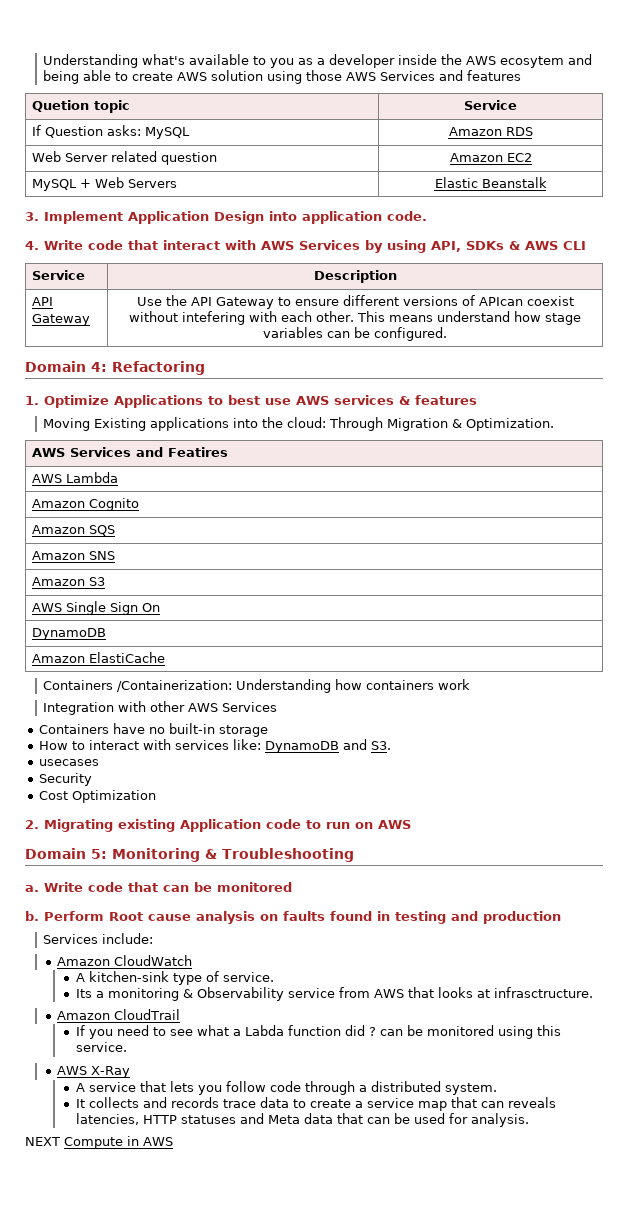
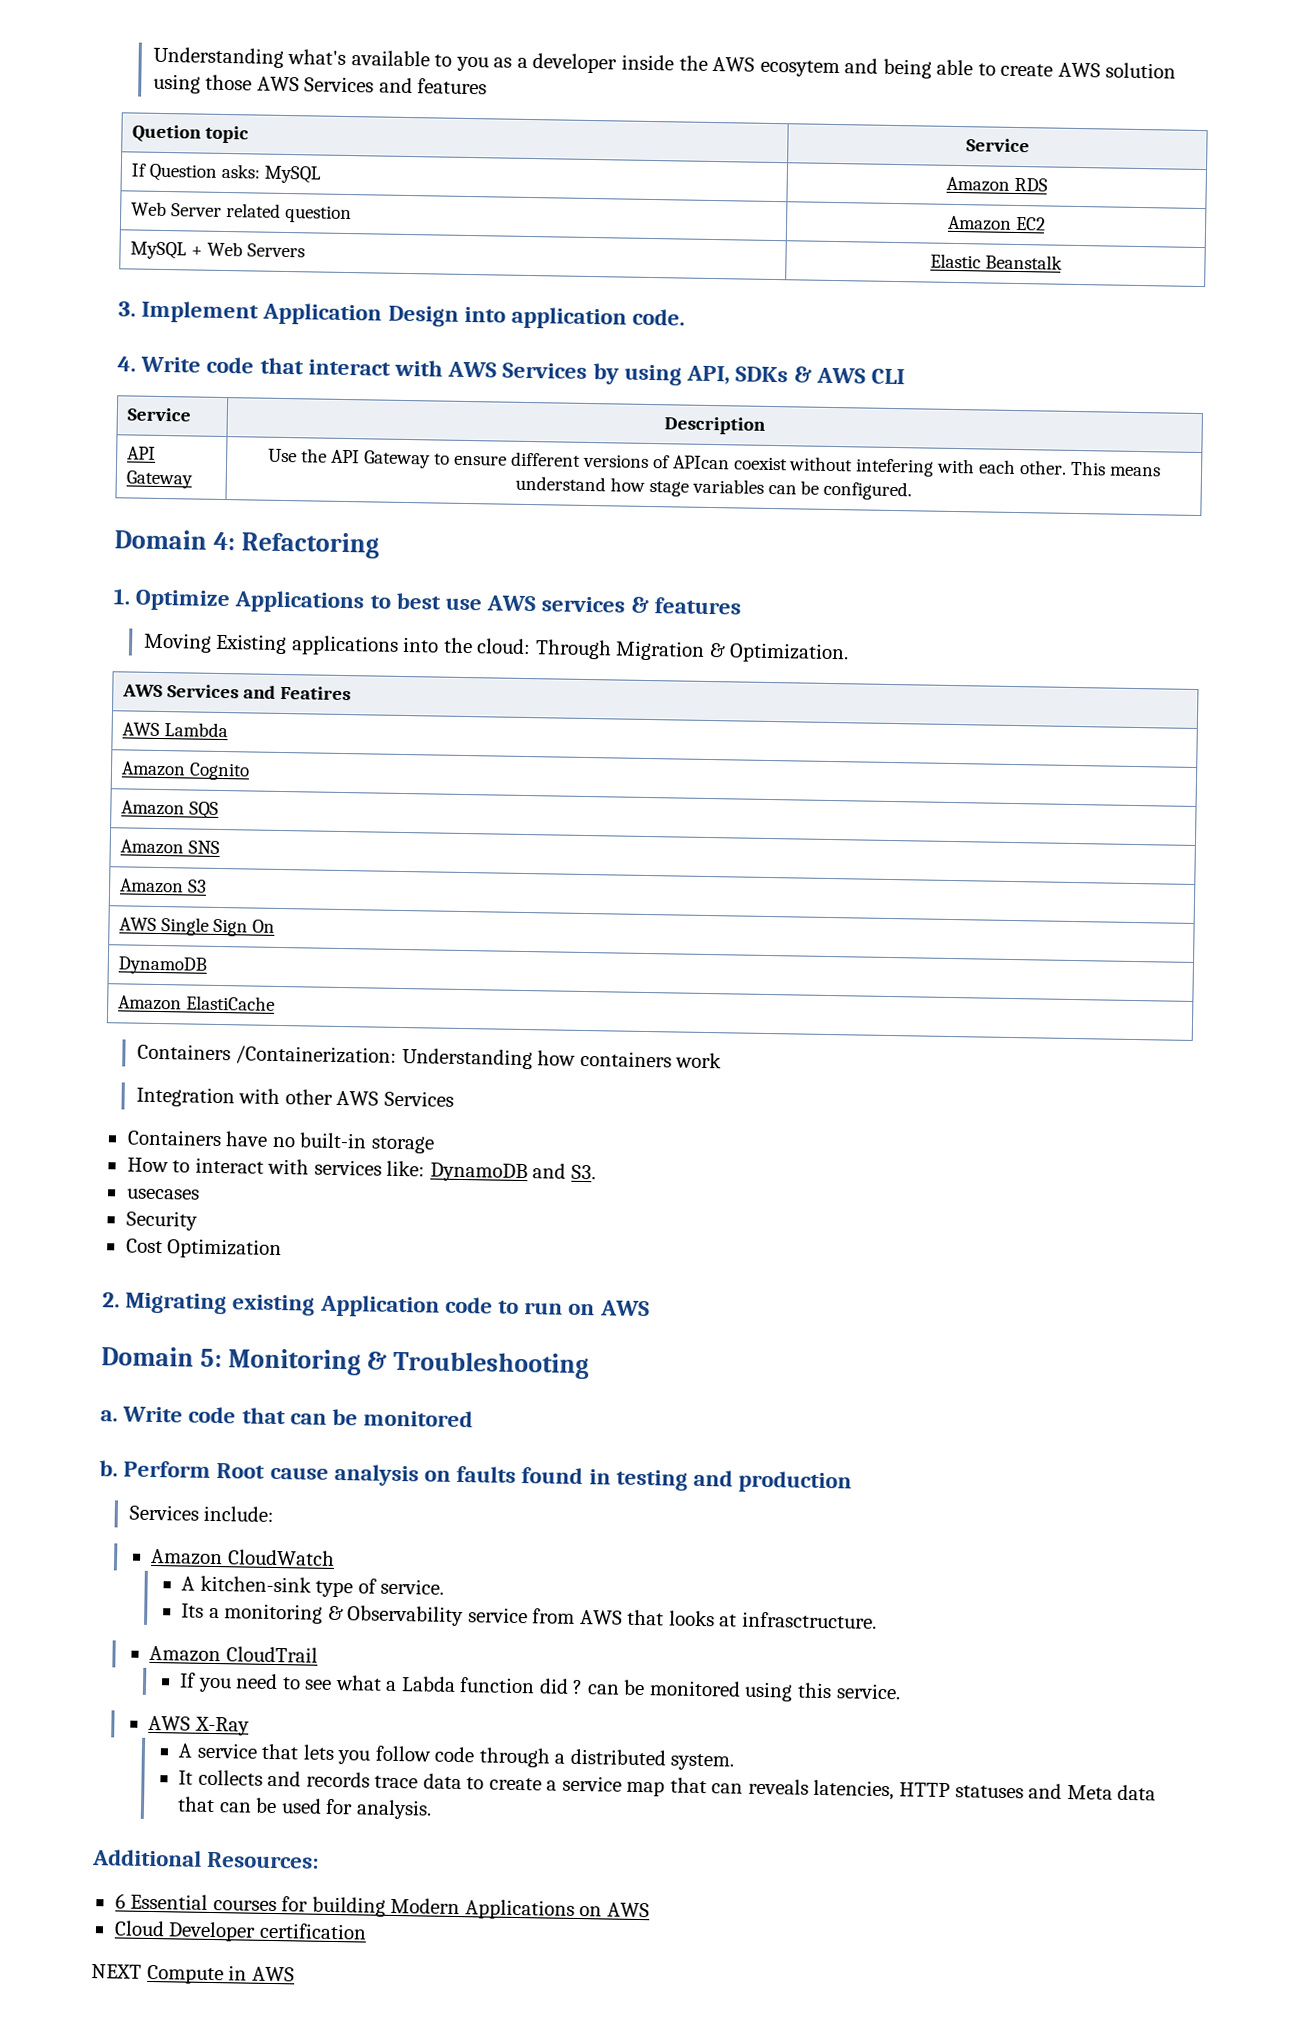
+ Additional Resources:
+ 6 Essential courses for building Modern Applications on AWS
+ Cloud Developer certification

